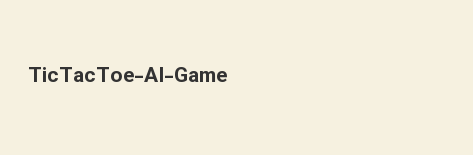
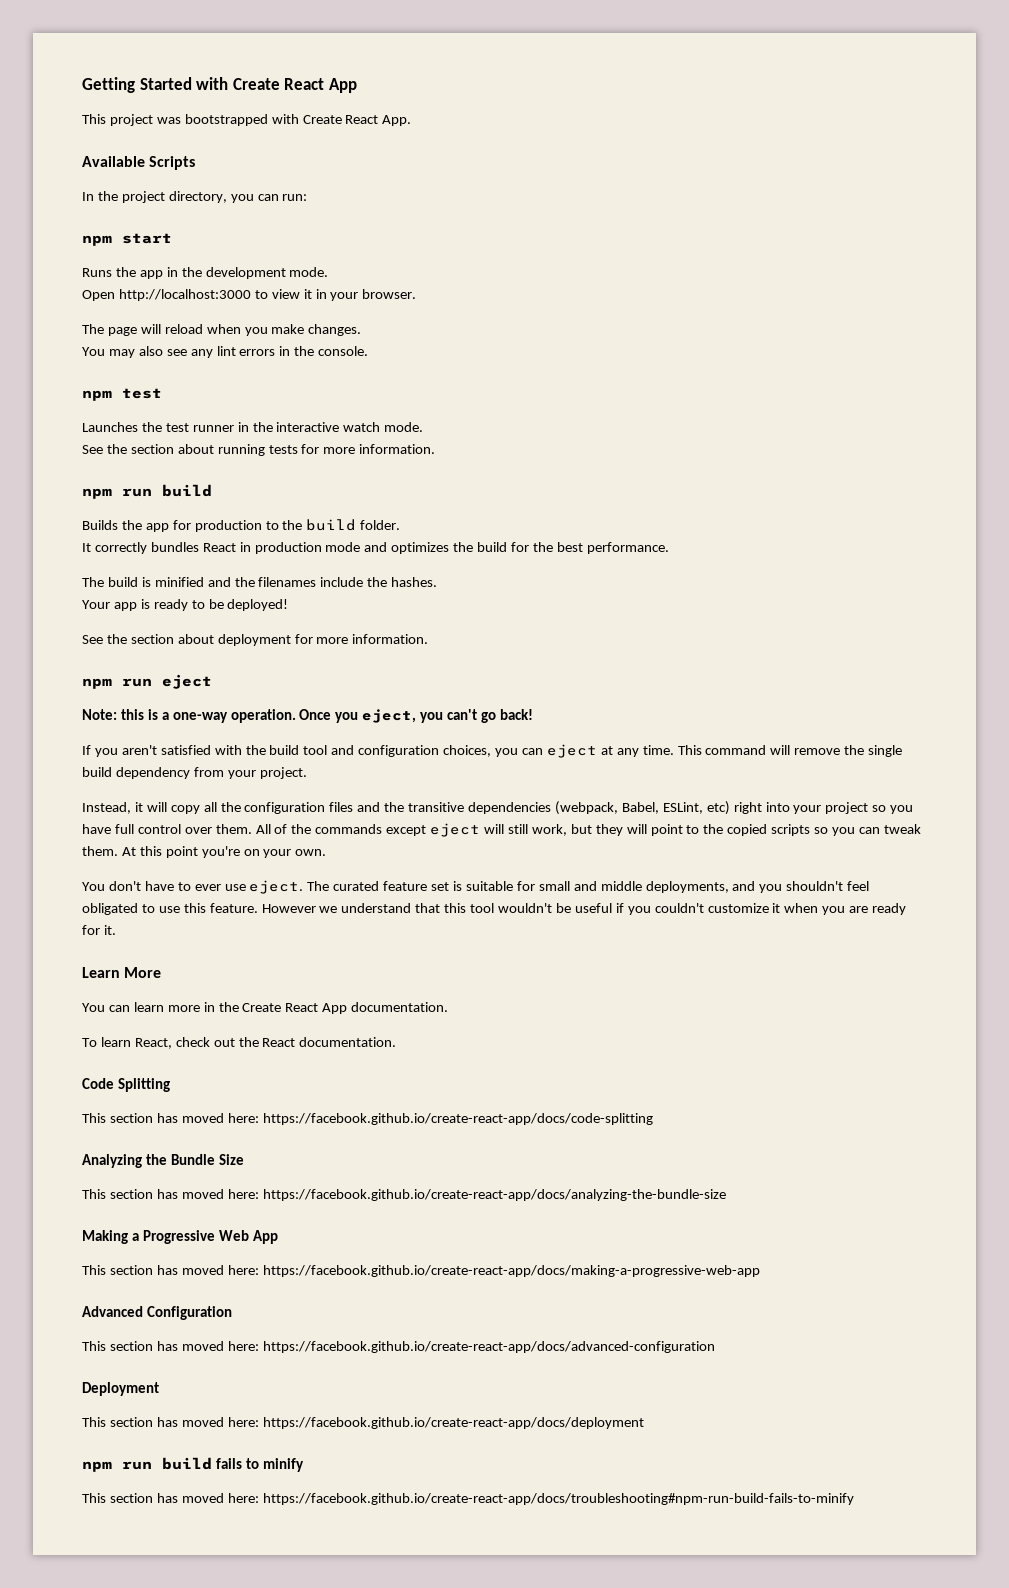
- TicTacToe-AI-Game
+ Getting Started with Create React App
+ This project was bootstrapped with Create React App.
+ Available Scripts
+ In the project directory, you can run:
+ npm start
+ Runs the app in the development mode.
+ Open http://localhost:3000 to view it in your browser.
+ The page will reload when you make changes.
+ You may also see any lint errors in the console.
+ npm test
+ Launches the test runner in the interactive watch mode.
+ See the section about running tests for more information.
+ npm run build
+ Builds the app for production to the build folder.
+ It correctly bundles React in production mode and optimizes the build for the best performance.
+ The build is minified and the filenames include the hashes.
+ Your app is ready to be deployed!
+ See the section about deployment for more information.
+ npm run eject
+ Note: this is a one-way operation. Once you eject, you can't go back!
+ If you aren't satisfied with the build tool and configuration choices, you can eject at any time. This command will remove the single build dependency from your project.
+ Instead, it will copy all the configuration files and the transitive dependencies (webpack, Babel, ESLint, etc) right into your project so you have full control over them. All of the commands except eject will still work, but they will point to the copied scripts so you can tweak them. At this point you're on your own.
+ You don't have to ever use eject. The curated feature set is suitable for small and middle deployments, and you shouldn't feel obligated to use this feature. However we understand that this tool wouldn't be useful if you couldn't customize it when you are ready for it.
+ Learn More
+ You can learn more in the Create React App documentation.
+ To learn React, check out the React documentation.
+ Code Splitting
+ This section has moved here: https://facebook.github.io/create-react-app/docs/code-splitting
+ Analyzing the Bundle Size
+ This section has moved here: https://facebook.github.io/create-react-app/docs/analyzing-the-bundle-size
+ Making a Progressive Web App
+ This section has moved here: https://facebook.github.io/create-react-app/docs/making-a-progressive-web-app
+ Advanced Configuration
+ This section has moved here: https://facebook.github.io/create-react-app/docs/advanced-configuration
+ Deployment
+ This section has moved here: https://facebook.github.io/create-react-app/docs/deployment
+ npm run build fails to minify
+ This section has moved here: https://facebook.github.io/create-react-app/docs/troubleshooting#npm-run-build-fails-to-minify

